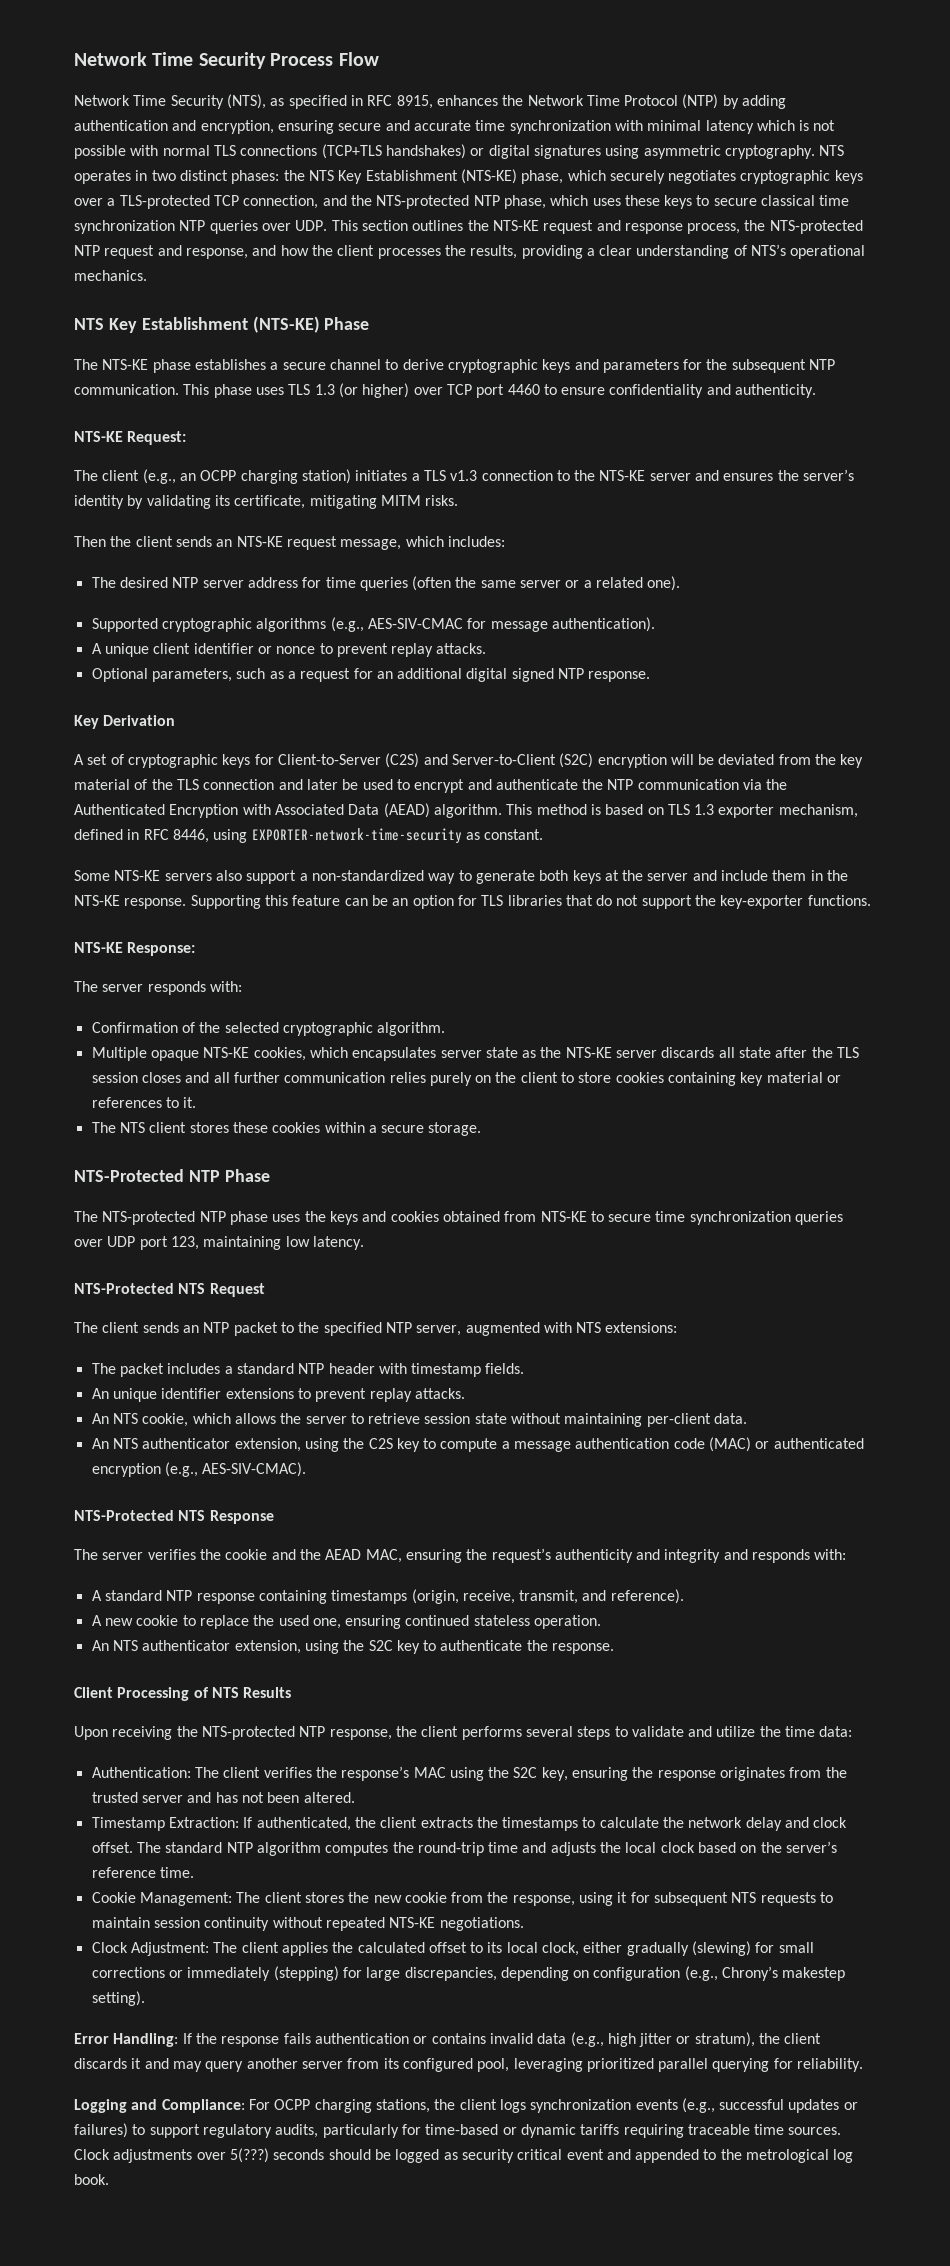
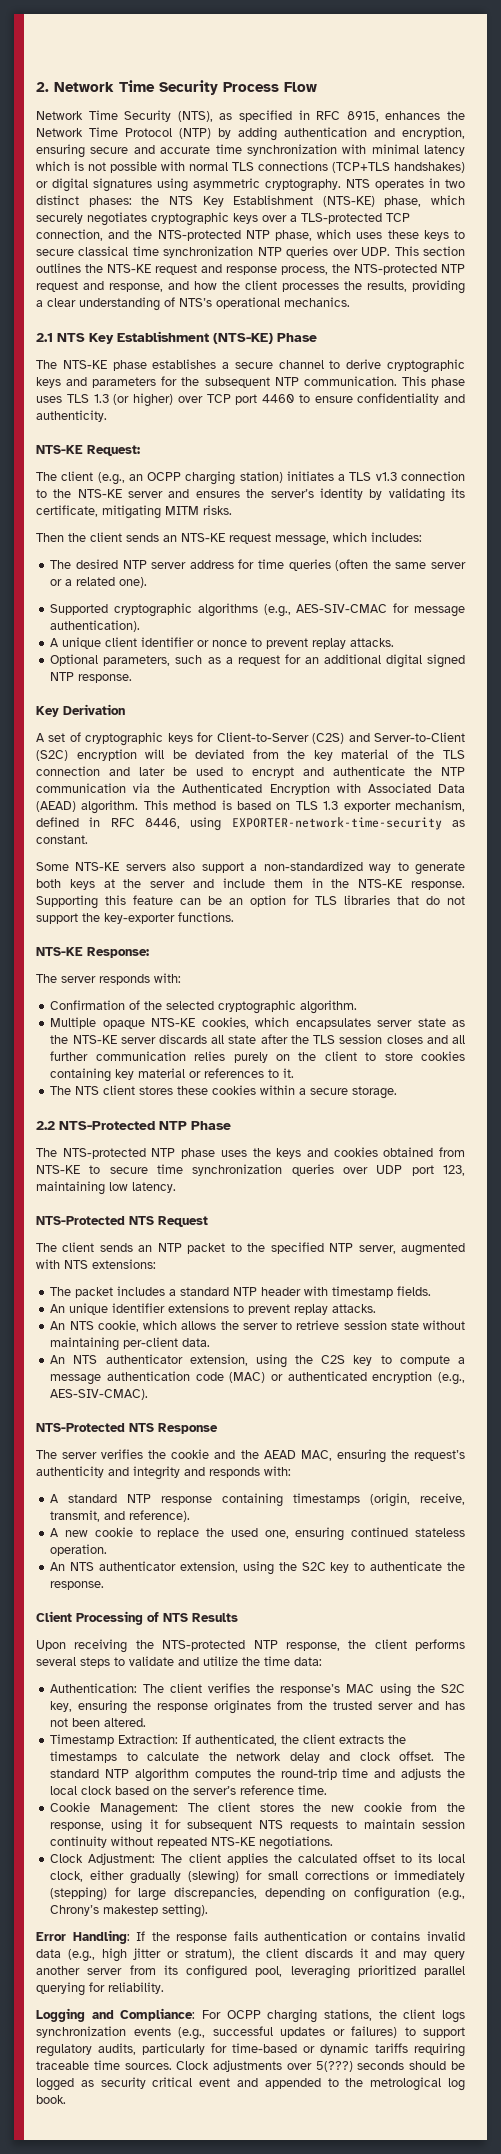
- Network Time Security Process Flow
+ 2. Network Time Security Process Flow
- NTS Key Establishment (NTS-KE) Phase
+ 2.1 NTS Key Establishment (NTS-KE) Phase
- NTS-Protected NTP Phase
+ 2.2 NTS-Protected NTP Phase

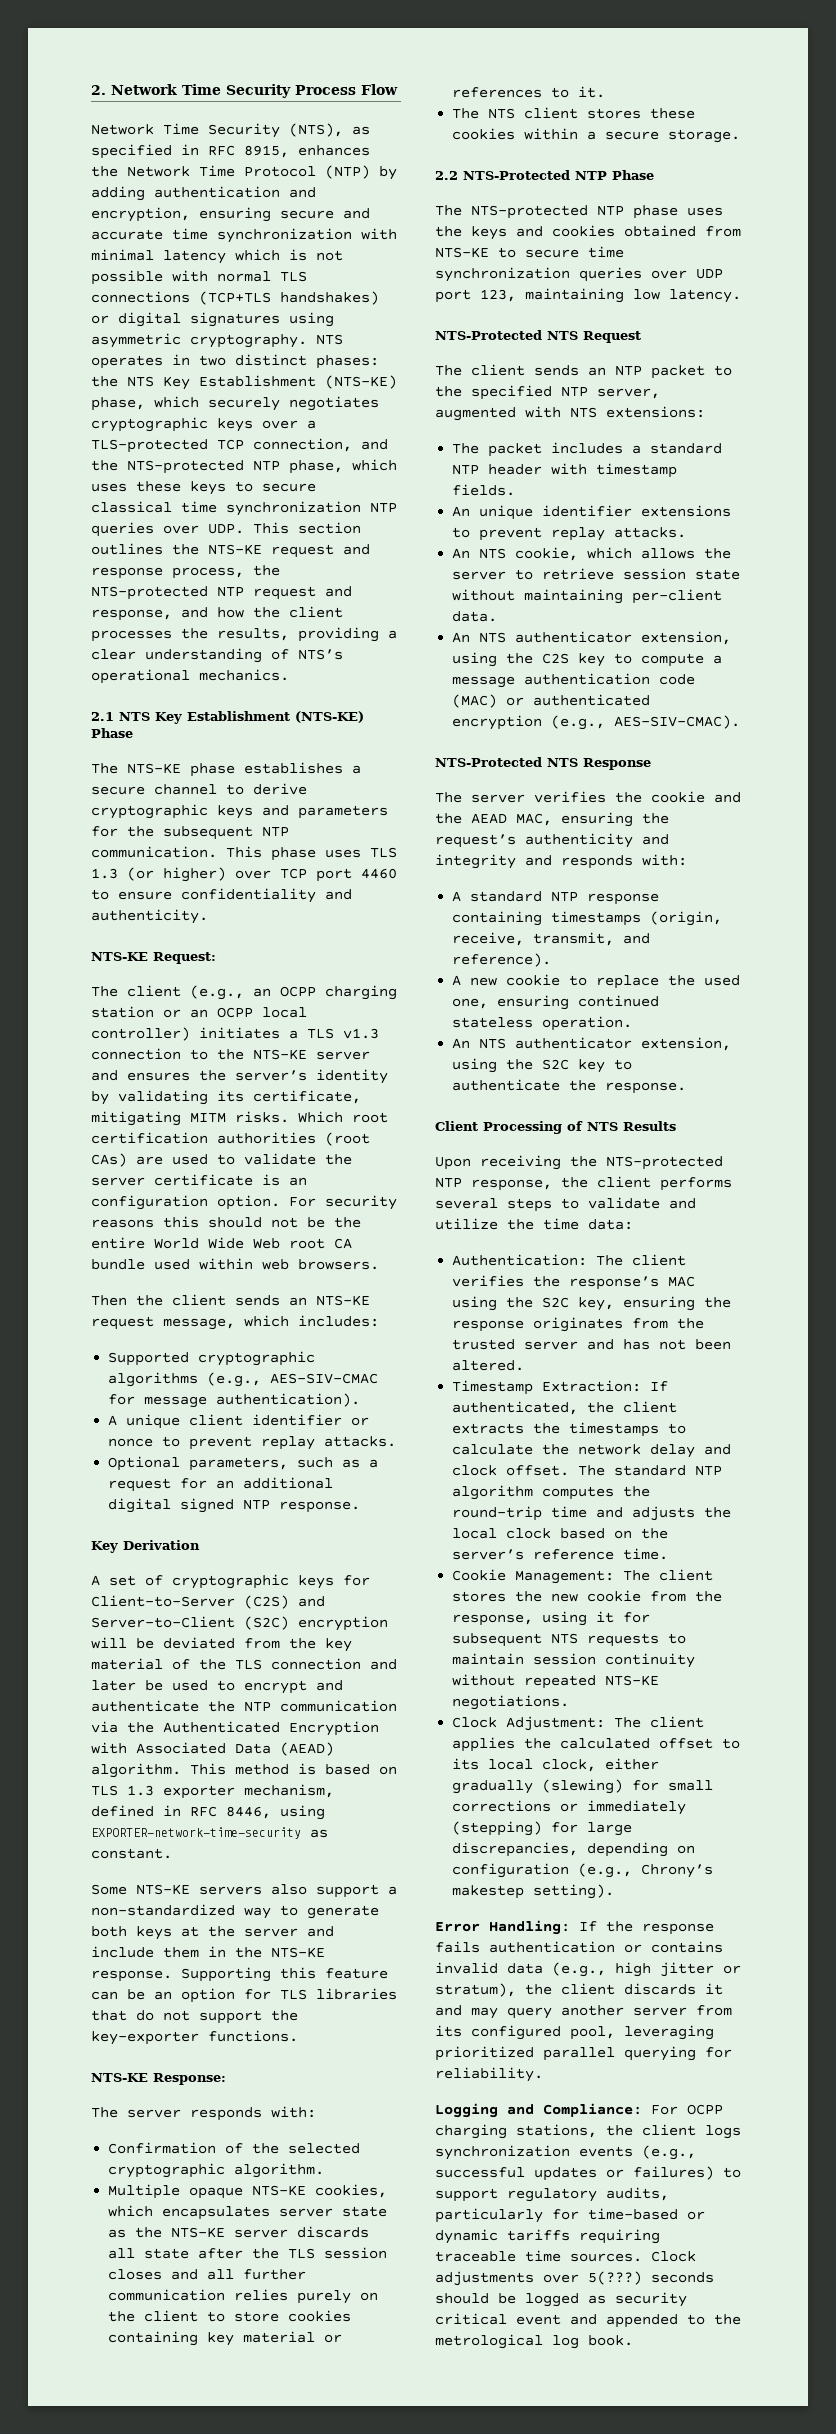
- The client (e.g., an OCPP charging station) initiates a TLS v1.3 connection to the NTS-KE server and ensures the server’s identity by validating its certificate, mitigating MITM risks.
+ The client (e.g., an OCPP charging station or an OCPP local controller) initiates a TLS v1.3 connection to the NTS-KE server and ensures the server’s identity by validating its certificate, mitigating MITM risks. Which root certification authorities (root CAs) are used to validate the server certificate is an configuration option. For security reasons this should not be the entire World Wide Web root CA bundle used within web browsers.
- The desired NTP server address for time queries (often the same server or a related one).

